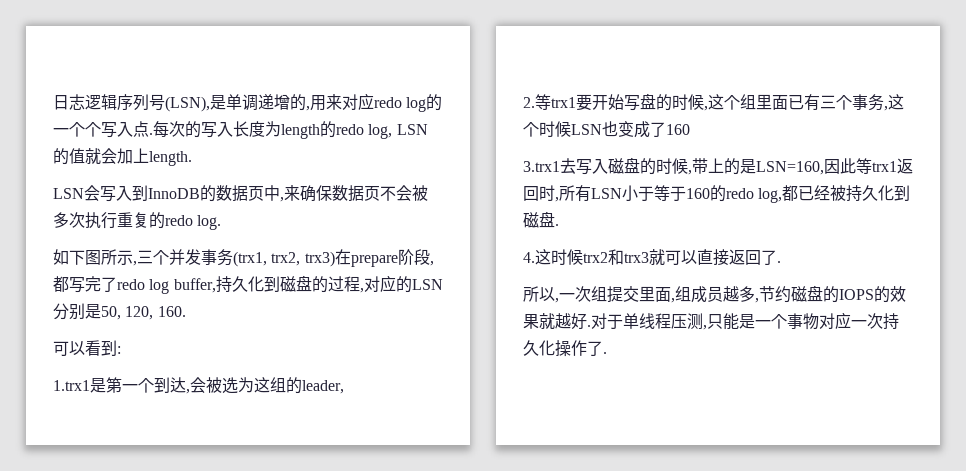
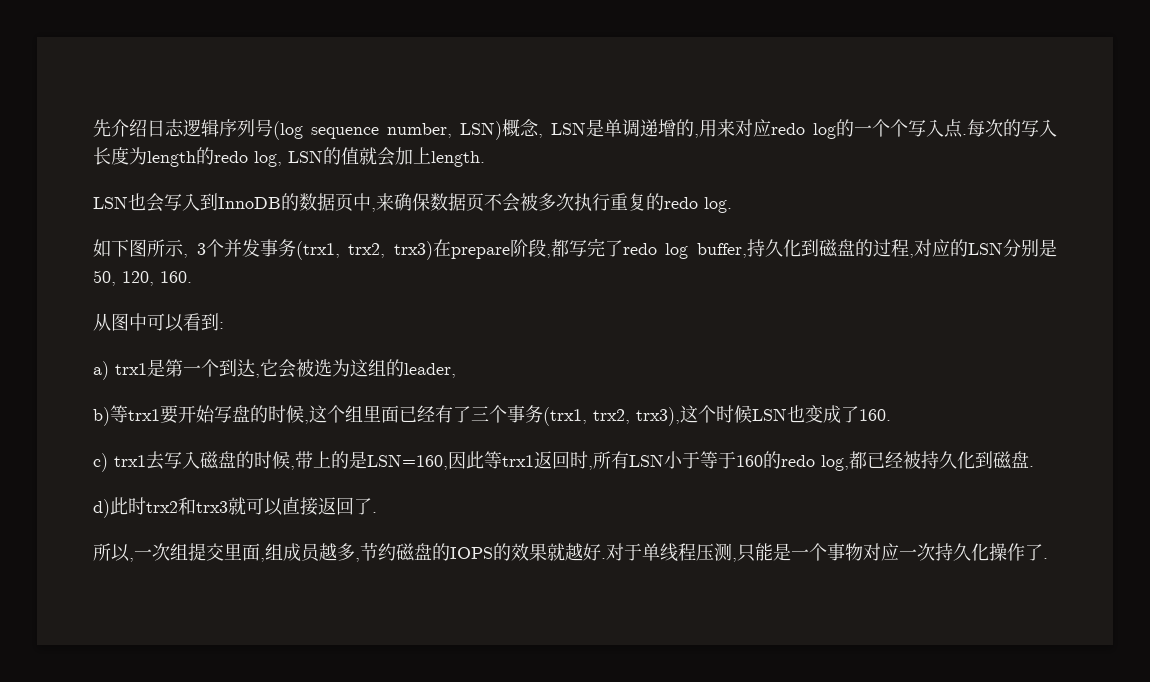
- 日志逻辑序列号(LSN),是单调递增的,用来对应redo log的一个个写入点.
+ 先介绍日志逻辑序列号(log sequence number, LSN)概念, LSN是单调递增的,用来对应redo log的一个个写入点.
- LSN会写入到InnoDB的数据页中,来确保数据页不会被多次执行重复的redo log.
+ LSN也会写入到InnoDB的数据页中,来确保数据页不会被多次执行重复的redo log.
- 如下图所示,三个并发事务(trx1, trx2, trx3)在prepare阶段,都写完了redo log buffer,持久化到磁盘的过程,对应的LSN分别是50, 120, 160.
+ 如下图所示, 3个并发事务(trx1, trx2, trx3)在prepare阶段,都写完了redo log buffer,持久化到磁盘的过程,对应的LSN分别是50, 120, 160.
- 可以看到:
+ 从图中可以看到:
- 1.trx1是第一个到达,会被选为这组的leader,
+ a) trx1是第一个到达,它会被选为这组的leader,
- 2.等trx1要开始写盘的时候,这个组里面已有三个事务,这个时候LSN也变成了160
- 3.trx1去写入磁盘的时候,带上的是LSN=160,因此等trx1返回时,所有LSN小于等于160的redo log,都已经被持久化到磁盘.
+ b)等trx1要开始写盘的时候,这个组里面已经有了三个事务(trx1, trx2, trx3),这个时候LSN也变成了160.
+ c) trx1去写入磁盘的时候,带上的是LSN=160,因此等trx1返回时,所有LSN小于等于160的redo log,都已经被持久化到磁盘.
- 4.这时候trx2和trx3就可以直接返回了.
+ d)此时trx2和trx3就可以直接返回了.

